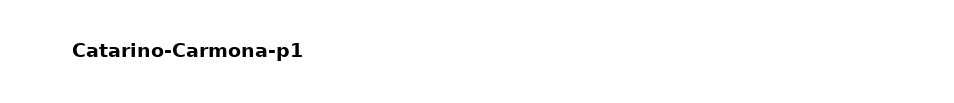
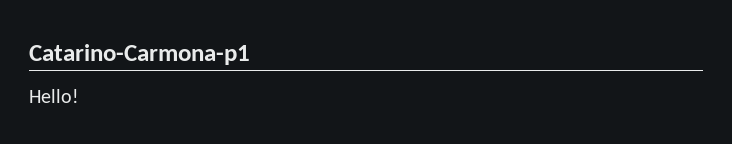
+ Hello!

